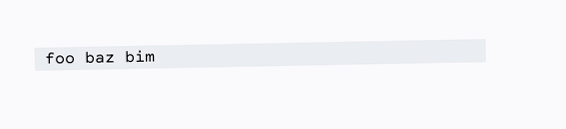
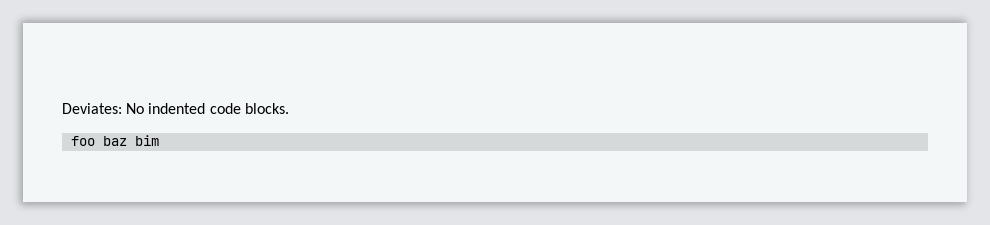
+ Deviates: No indented code blocks.

